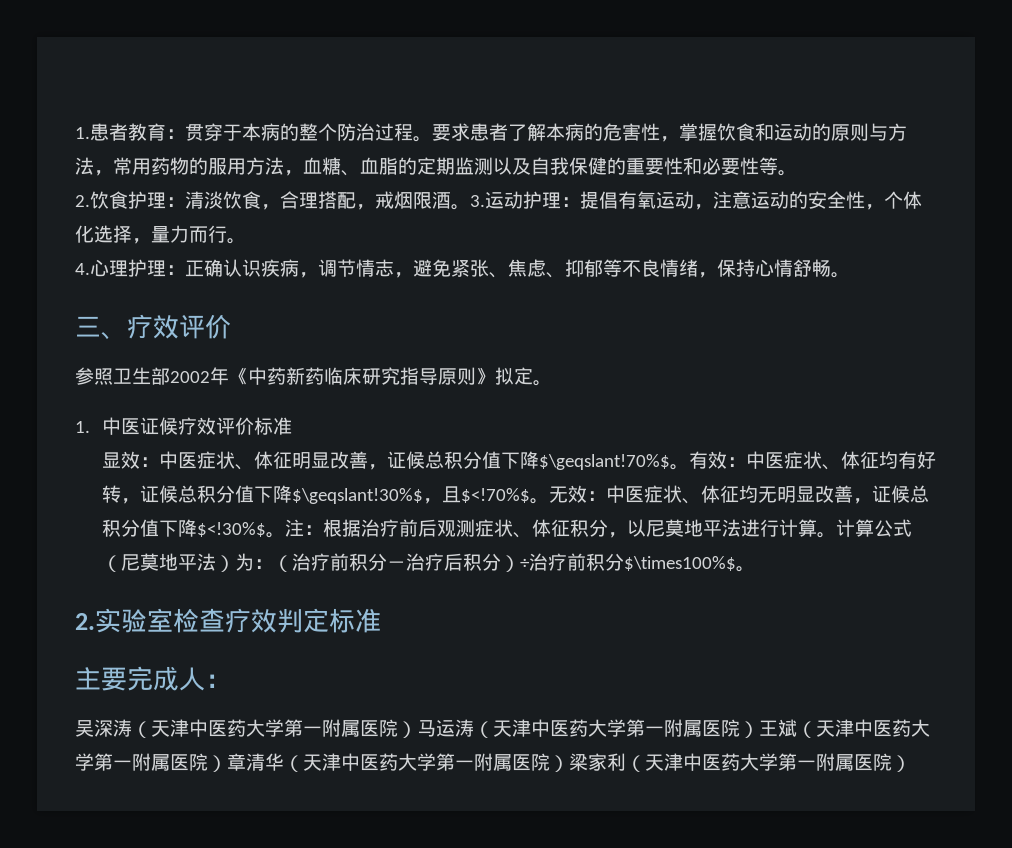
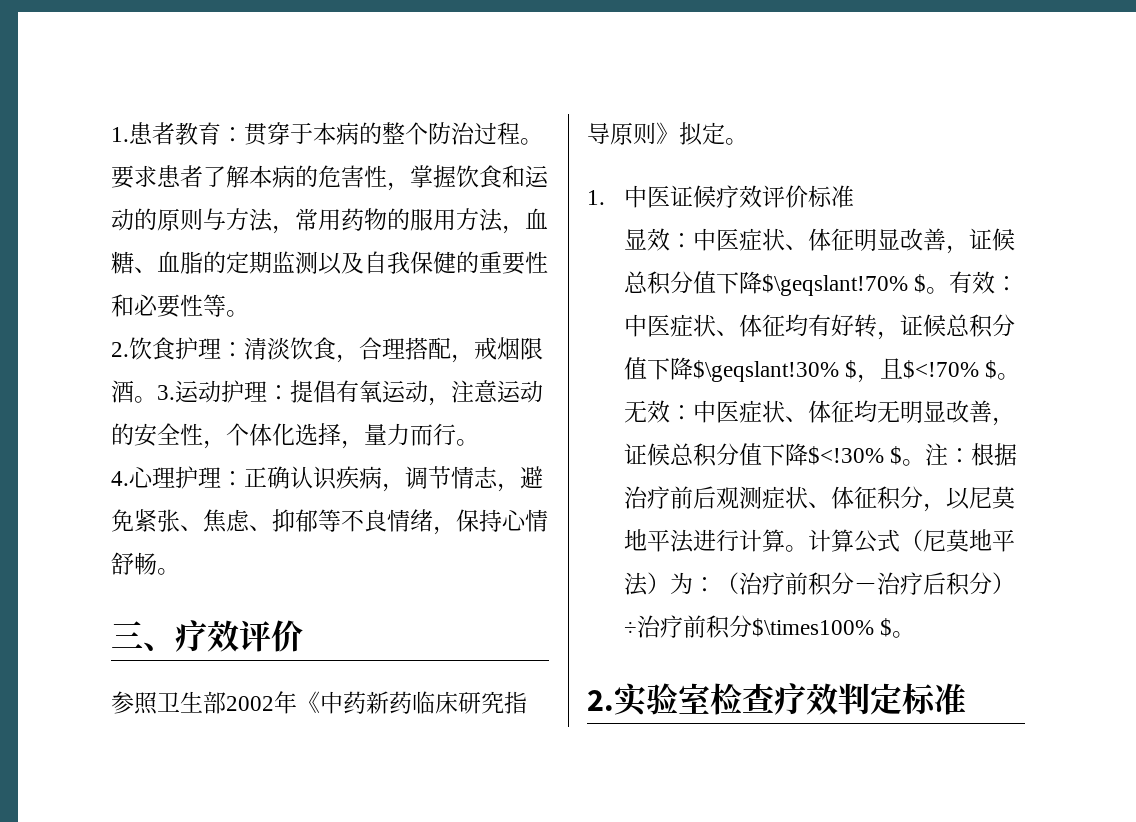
- 显效：中医症状、体征明显改善，证候总积分值下降$\geqslant!70%$。
+ 显效：中医症状、体征明显改善，证候总积分值下降$\geqslant!70% $。
- 有效：中医症状、体征均有好转，证候总积分值下降$\geqslant!30%$，且$<!70%$。
+ 有效：中医症状、体征均有好转，证候总积分值下降$\geqslant!30% $，且$<!70% $。
- 无效：中医症状、体征均无明显改善，证候总积分值下降$<!30%$。
+ 无效：中医症状、体征均无明显改善，证候总积分值下降$<!30% $。
- 计算公式（尼莫地平法）为：（治疗前积分－治疗后积分）÷治疗前积分$\times100%$。
+ 计算公式（尼莫地平法）为：（治疗前积分－治疗后积分）÷治疗前积分$\times100% $。
- 主要完成人：
- 吴深涛（天津中医药大学第一附属医院）马运涛（天津中医药大学第一附属医院）王斌（天津中医药大学第一附属医院）章清华（天津中医药大学第一附属医院）梁家利（天津中医药大学第一附属医院）

